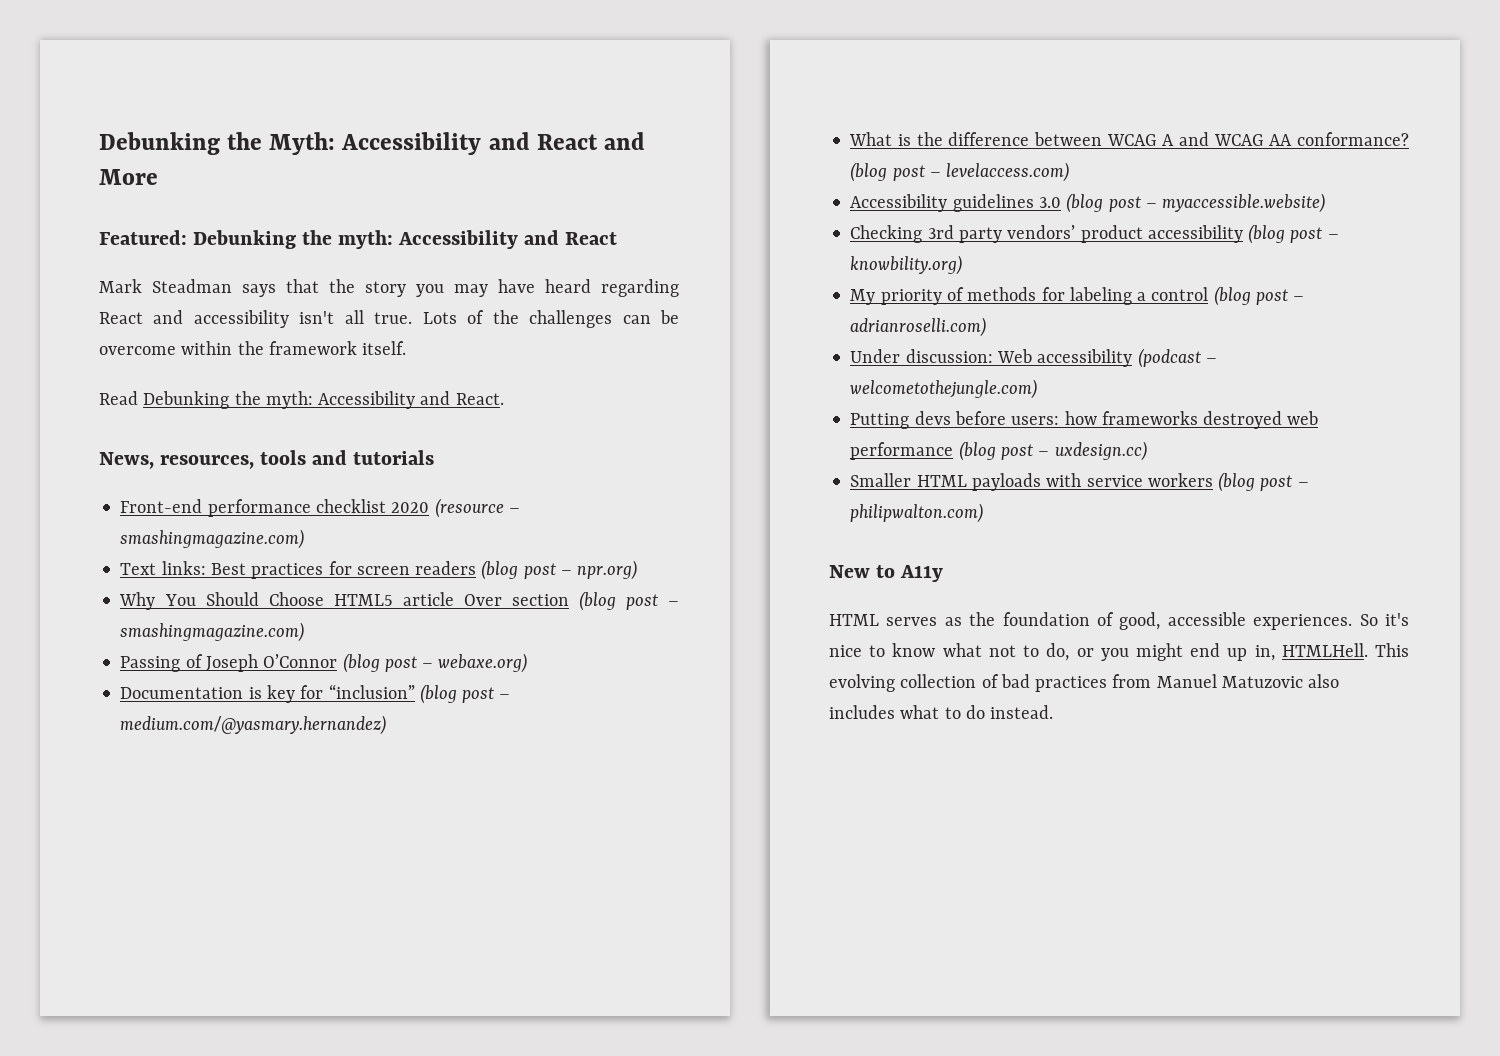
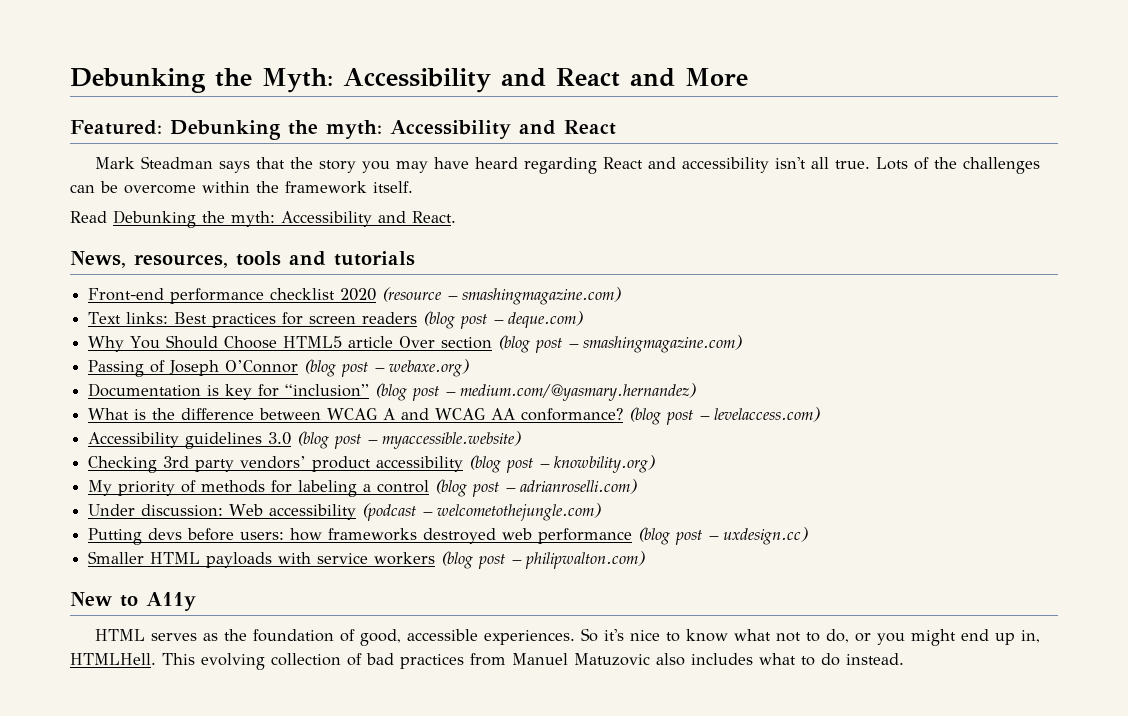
- Text links: Best practices for screen readers (blog post – npr.org)
+ Text links: Best practices for screen readers (blog post – deque.com)

